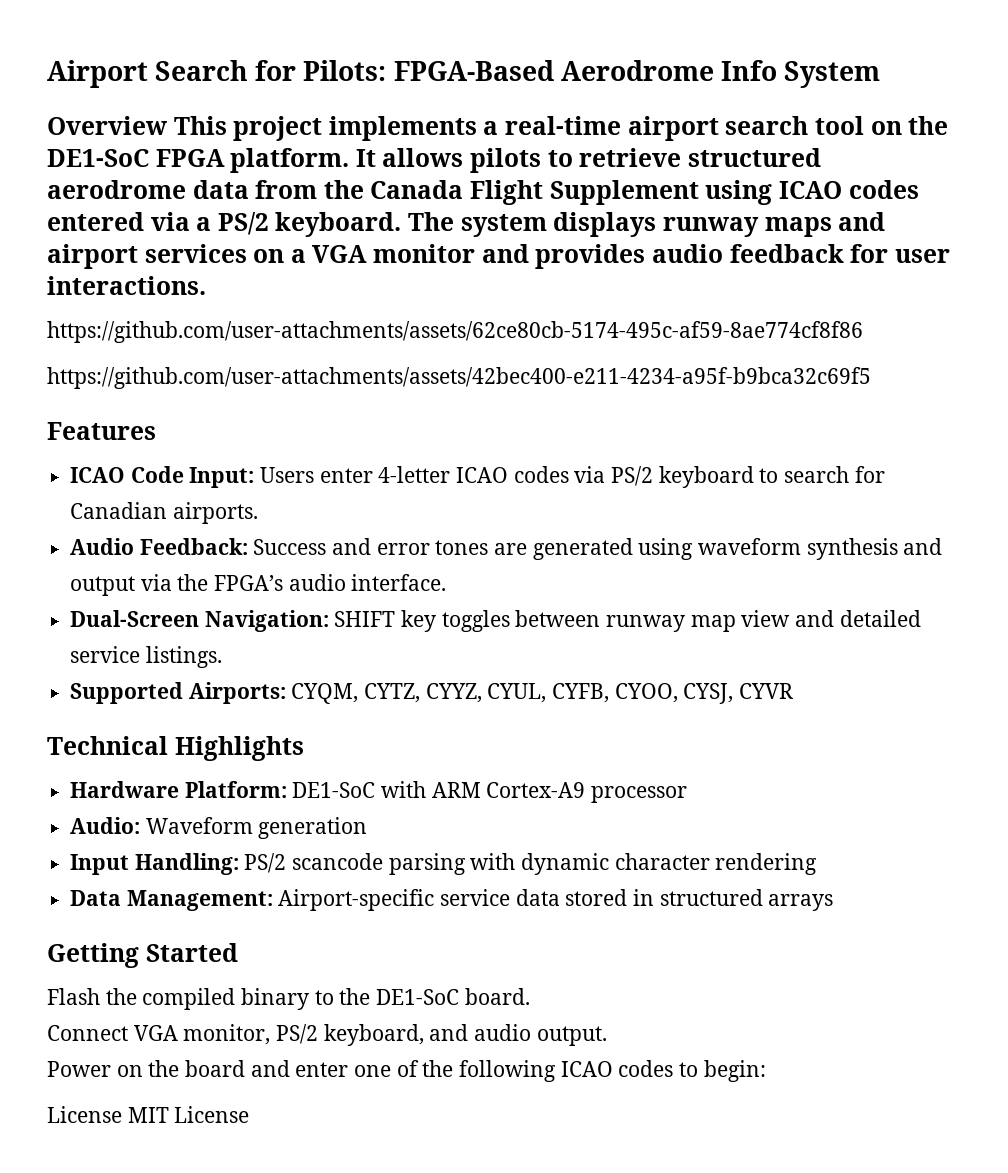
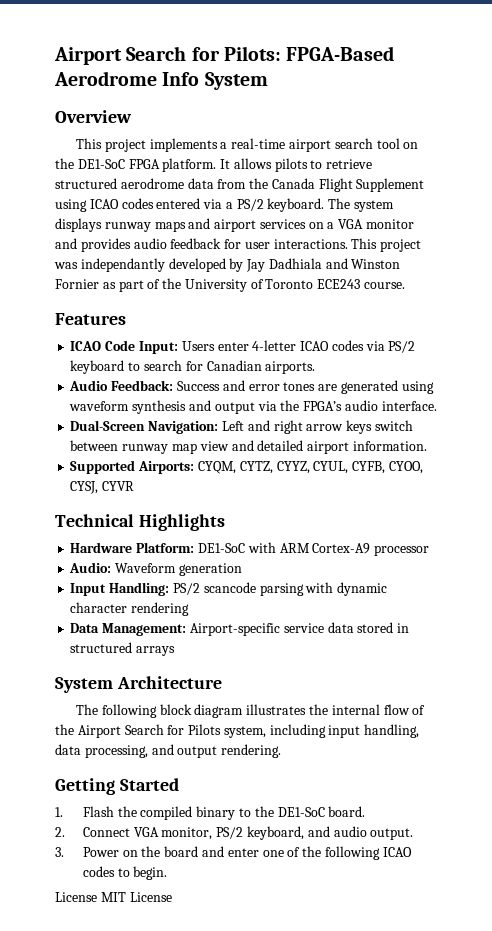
- Overview This project implements a real-time airport search tool on the DE1-SoC FPGA platform.
+ Overview
+ This project implements a real-time airport search tool on the DE1-SoC FPGA platform.
- The system displays runway maps and airport services on a VGA monitor and provides audio feedback for user interactions.
- https://github.com/user-attachments/assets/62ce80cb-5174-495c-af59-8ae774cf8f86
- https://github.com/user-attachments/assets/42bec400-e211-4234-a95f-b9bca32c69f5
+ The system displays runway maps and airport services on a VGA monitor and provides audio feedback for user interactions. This project was independantly developed by Jay Dadhiala and Winston Fornier as part of the University of Toronto ECE243 course.
- Dual-Screen Navigation: SHIFT key toggles between runway map view and detailed service listings.
+ Dual-Screen Navigation: Left and right arrow keys switch between runway map view and detailed airport information.
+ System Architecture
+ The following block diagram illustrates the internal flow of the Airport Search for Pilots system, including input handling, data processing, and output rendering.
- Flash the compiled binary to the DE1-SoC board.
+ 1. Flash the compiled binary to the DE1-SoC board.
- Connect VGA monitor, PS/2 keyboard, and audio output.
+ 2. Connect VGA monitor, PS/2 keyboard, and audio output.
- Power on the board and enter one of the following ICAO codes to begin:
+ 3. Power on the board and enter one of the following ICAO codes to begin.

